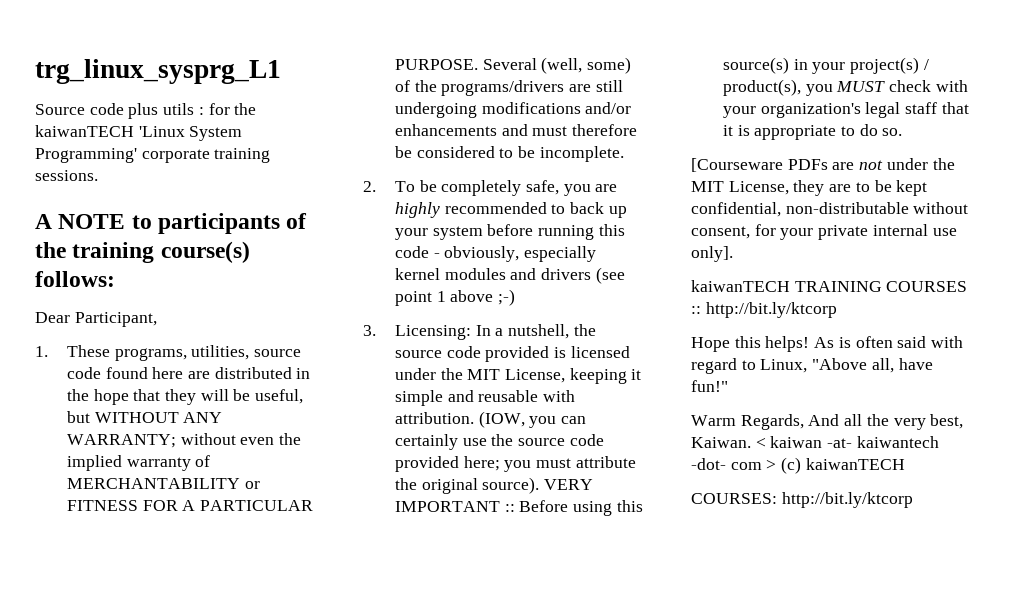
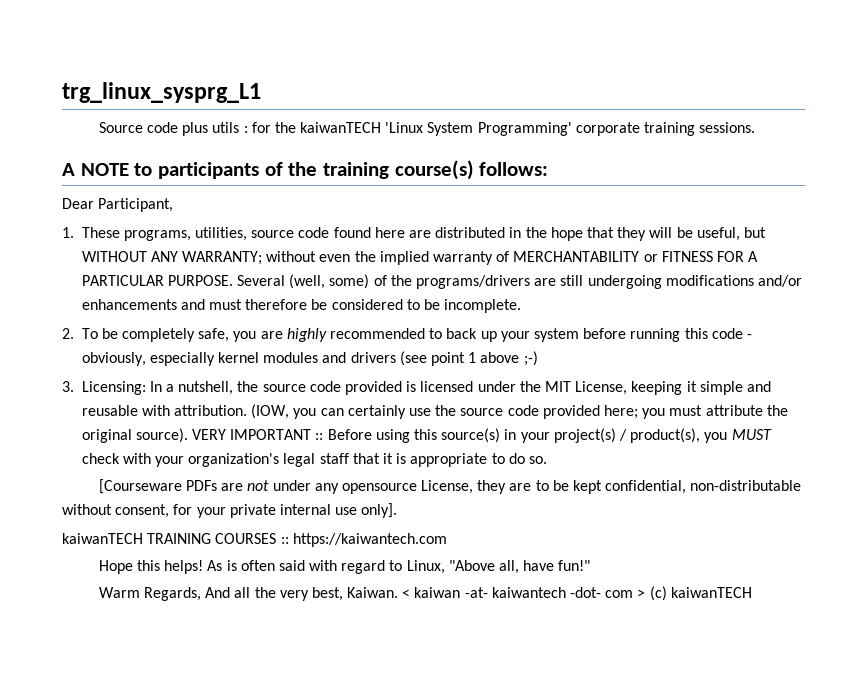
- [Courseware PDFs are not under the MIT License, they are to be kept confidential, non-distributable without consent, for your private internal use only].
+ [Courseware PDFs are not under any opensource License, they are to be kept confidential, non-distributable without consent, for your private internal use only].
- kaiwanTECH TRAINING COURSES :: http://bit.ly/ktcorp
+ kaiwanTECH TRAINING COURSES :: https://kaiwantech.com
- COURSES: http://bit.ly/ktcorp

